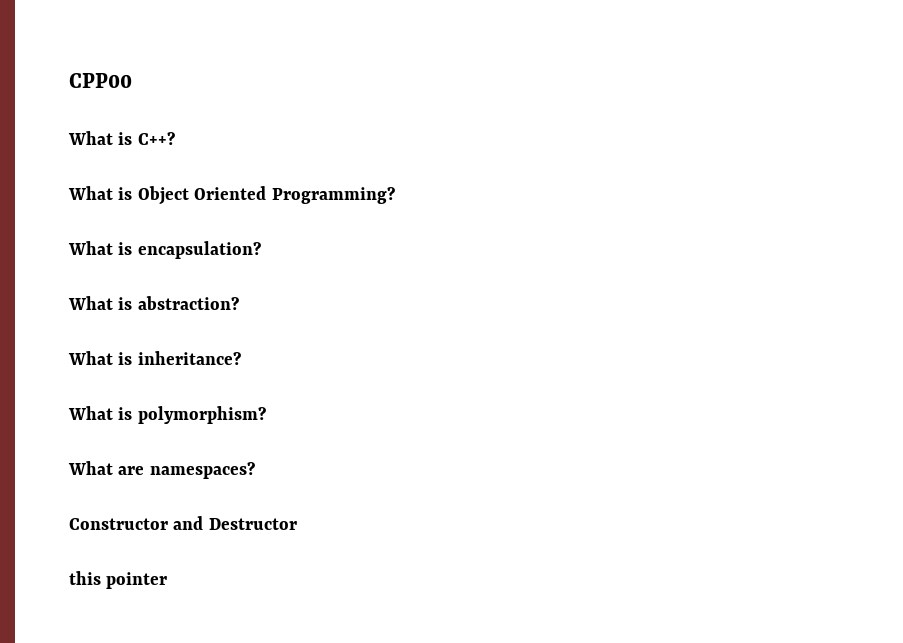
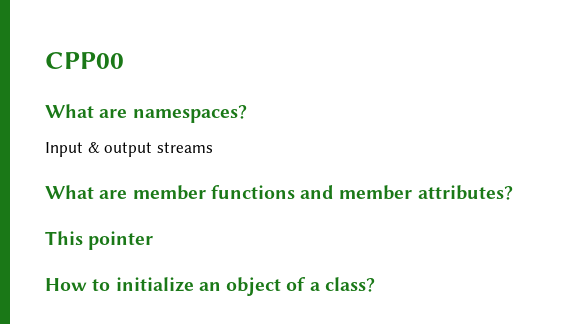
- What is C++?
- What is Object Oriented Programming?
- What is encapsulation?
- What is abstraction?
- What is inheritance?
- What is polymorphism?
  What are namespaces?
- Constructor and Destructor
- this pointer
+ Input & output streams
+ What are member functions and member attributes?
+ This pointer
+ How to initialize an object of a class?

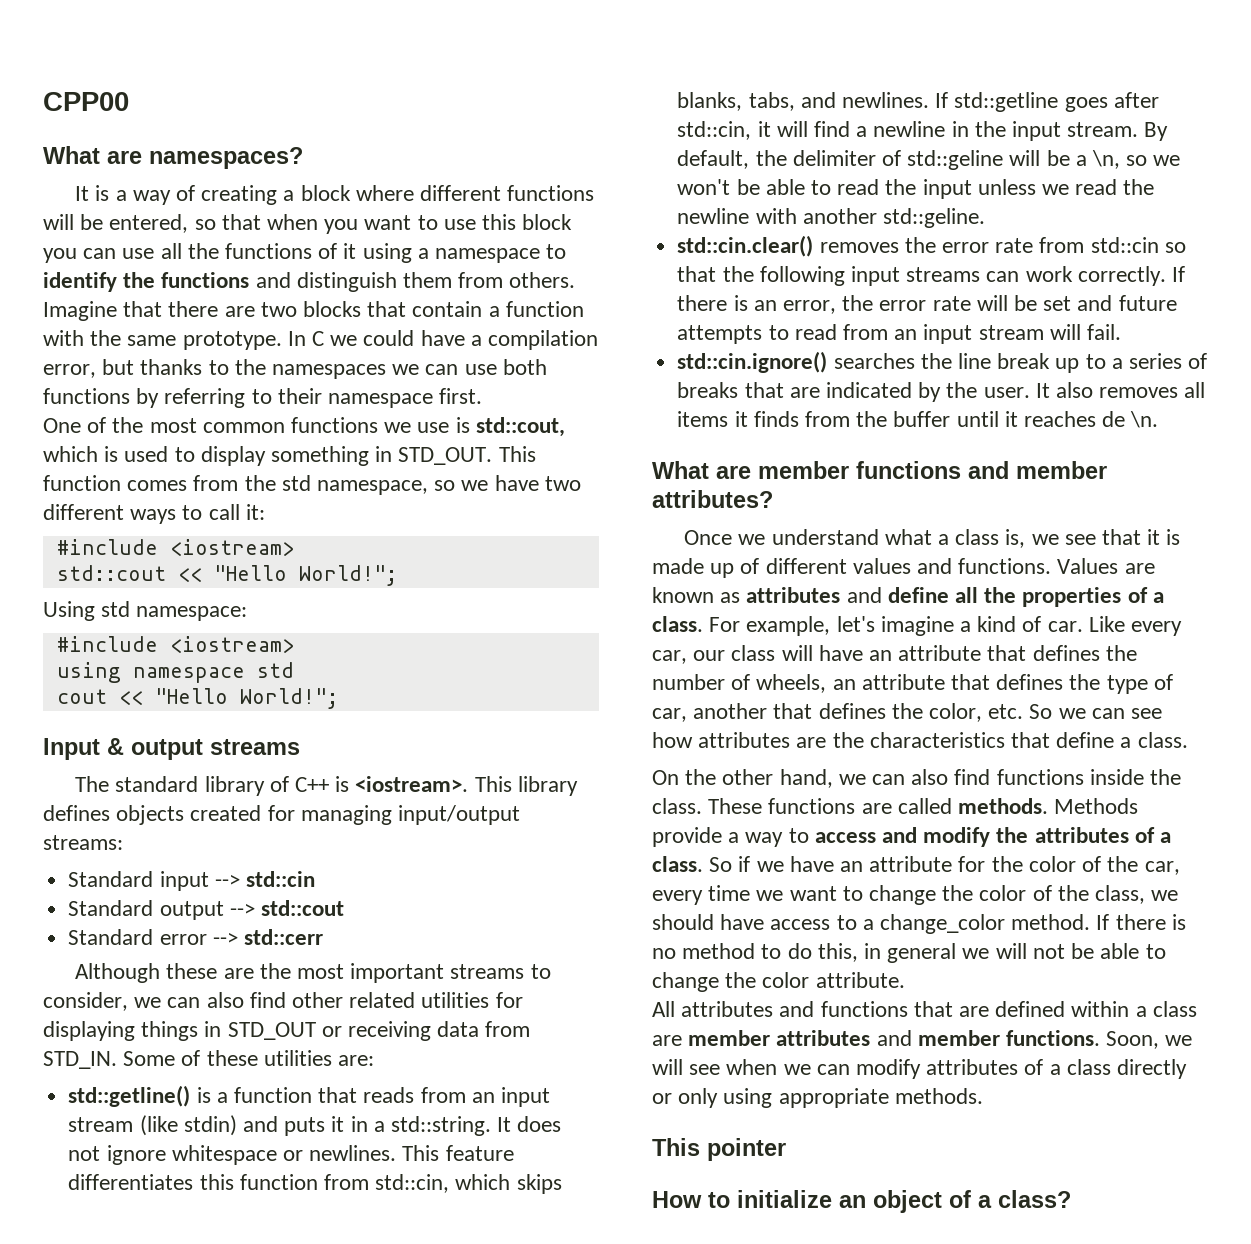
+ It is a way of creating a block where different functions will be entered, so that when you want to use this block you can use all the functions of it using a namespace to identify the functions and distinguish them from others. Imagine that there are two blocks that contain a function with the same prototype. In C we could have a compilation error, but thanks to the namespaces we can use both functions by referring to their namespace first.
+ One of the most common functions we use is std::cout, which is used to display something in STD_OUT. This function comes from the std namespace, so we have two different ways to call it:
+ #include <iostream>
+ std::cout << "Hello World!";
+ Using std namespace:
+ #include <iostream>
+ using namespace std
+ cout << "Hello World!";
  Input & output streams
+ The standard library of C++ is <iostream>. This library defines objects created for managing input/output streams:
+ Standard input --> std::cin
+ Standard output --> std::cout
+ Standard error --> std::cerr
+ Although these are the most important streams to consider, we can also find other related utilities for displaying things in STD_OUT or receiving data from STD_IN. Some of these utilities are:
+ std::getline() is a function that reads from an input stream (like stdin) and puts it in a std::string. It does not ignore whitespace or newlines. This feature differentiates this function from std::cin, which skips blanks, tabs, and newlines. If std::getline goes after std::cin, it will find a newline in the input stream. By default, the delimiter of std::geline will be a \n, so we won't be able to read the input unless we read the newline with another std::geline.
+ std::cin.clear() removes the error rate from std::cin so that the following input streams can work correctly. If there is an error, the error rate will be set and future attempts to read from an input stream will fail.
+ std::cin.ignore() searches the line break up to a series of breaks that are indicated by the user. It also removes all items it finds from the buffer until it reaches de \n.
+ Once we understand what a class is, we see that it is made up of different values and functions. Values are known as attributes and define all the properties of a class. For example, let's imagine a kind of car. Like every car, our class will have an attribute that defines the number of wheels, an attribute that defines the type of car, another that defines the color, etc. So we can see how attributes are the characteristics that define a class.
+ On the other hand, we can also find functions inside the class. These functions are called methods. Methods provide a way to access and modify the attributes of a class. So if we have an attribute for the color of the car, every time we want to change the color of the class, we should have access to a change_color method. If there is no method to do this, in general we will not be able to change the color attribute.
+ All attributes and functions that are defined within a class are member attributes and member functions. Soon, we will see when we can modify attributes of a class directly or only using appropriate methods.

